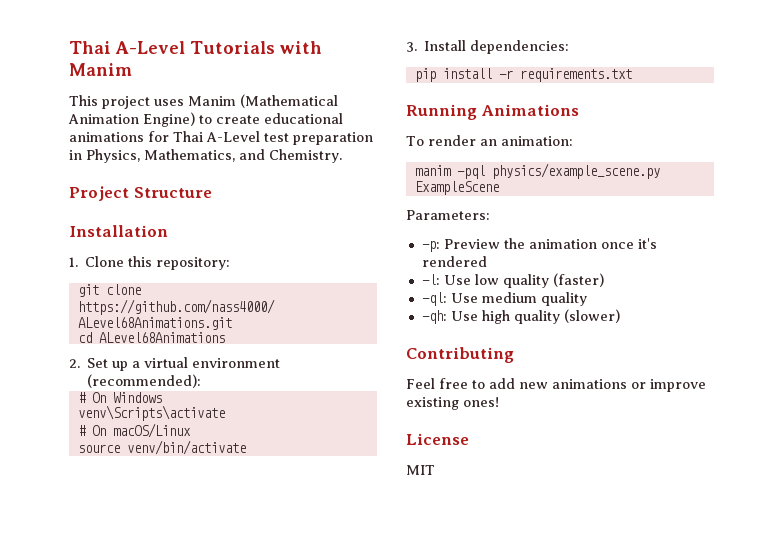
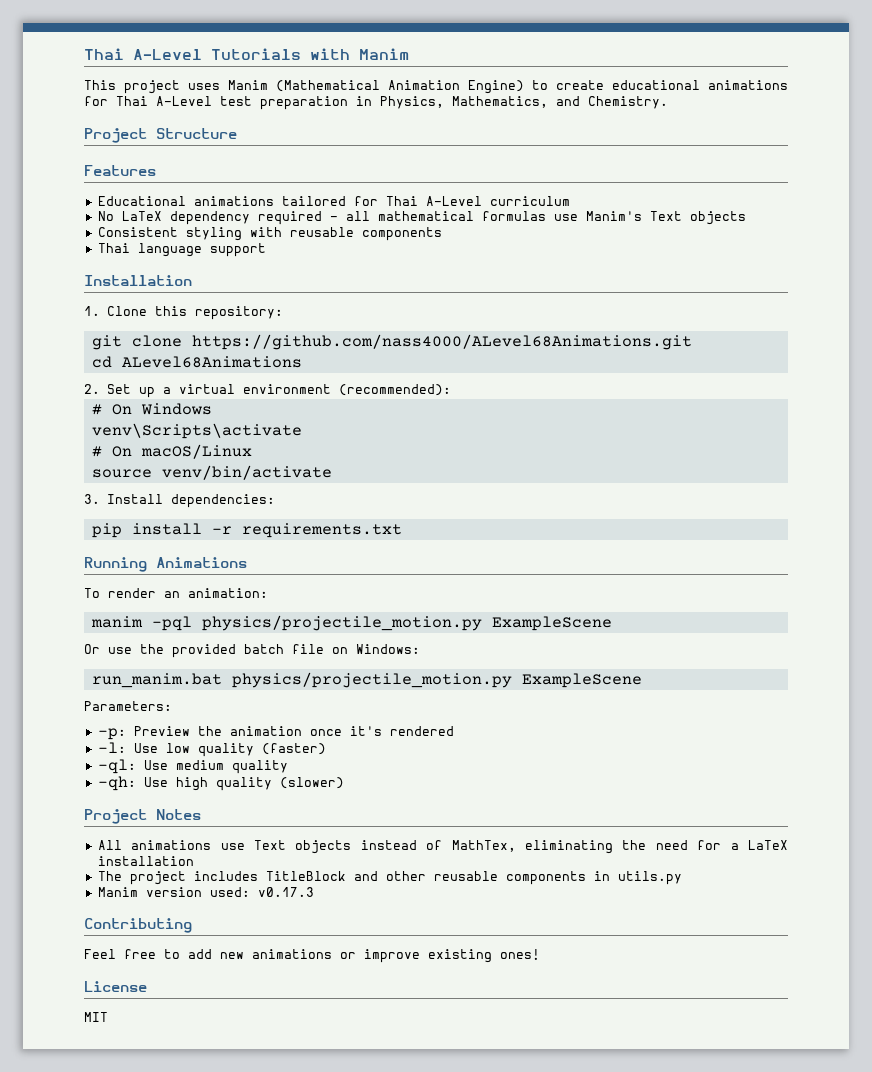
+ Features
+ Educational animations tailored for Thai A-Level curriculum
+ No LaTeX dependency required - all mathematical formulas use Manim's Text objects
+ Consistent styling with reusable components
+ Thai language support
- manim -pql physics/example_scene.py ExampleScene
+ manim -pql physics/projectile_motion.py ExampleScene
+ Or use the provided batch file on Windows:
+ run_manim.bat physics/projectile_motion.py ExampleScene
+ Project Notes
+ All animations use Text objects instead of MathTex, eliminating the need for a LaTeX installation
+ The project includes TitleBlock and other reusable components in utils.py
+ Manim version used: v0.17.3

